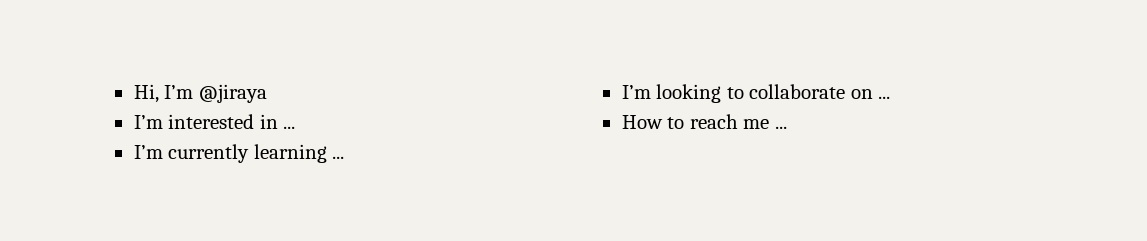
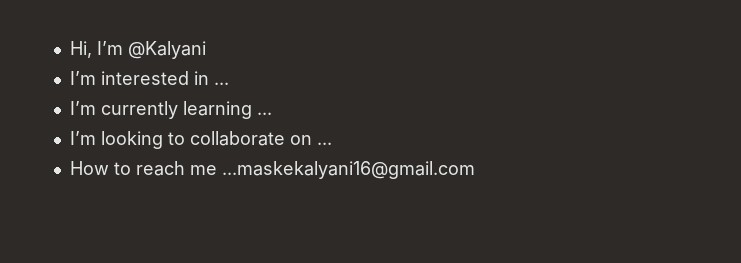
- Hi, I’m @jiraya
+ Hi, I’m @Kalyani
- How to reach me ...
+ How to reach me ...maskekalyani16@gmail.com

